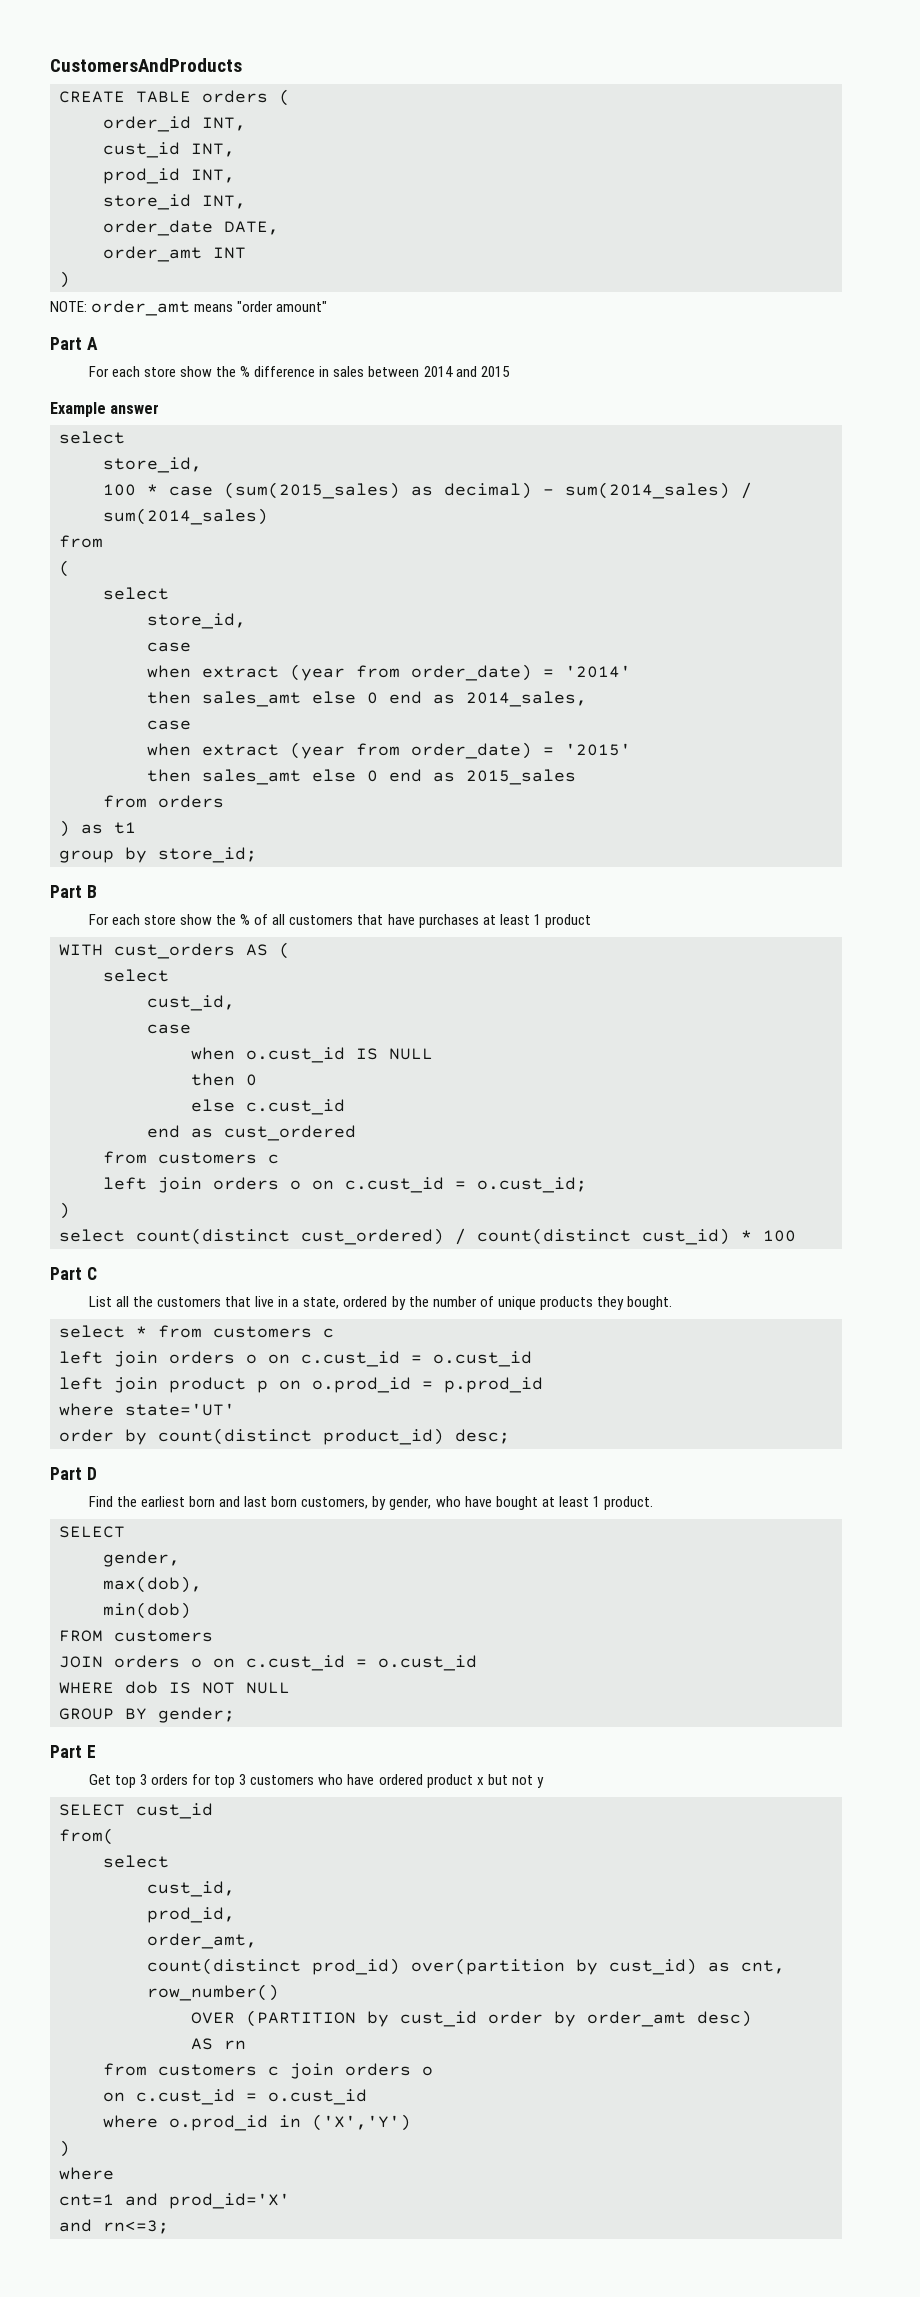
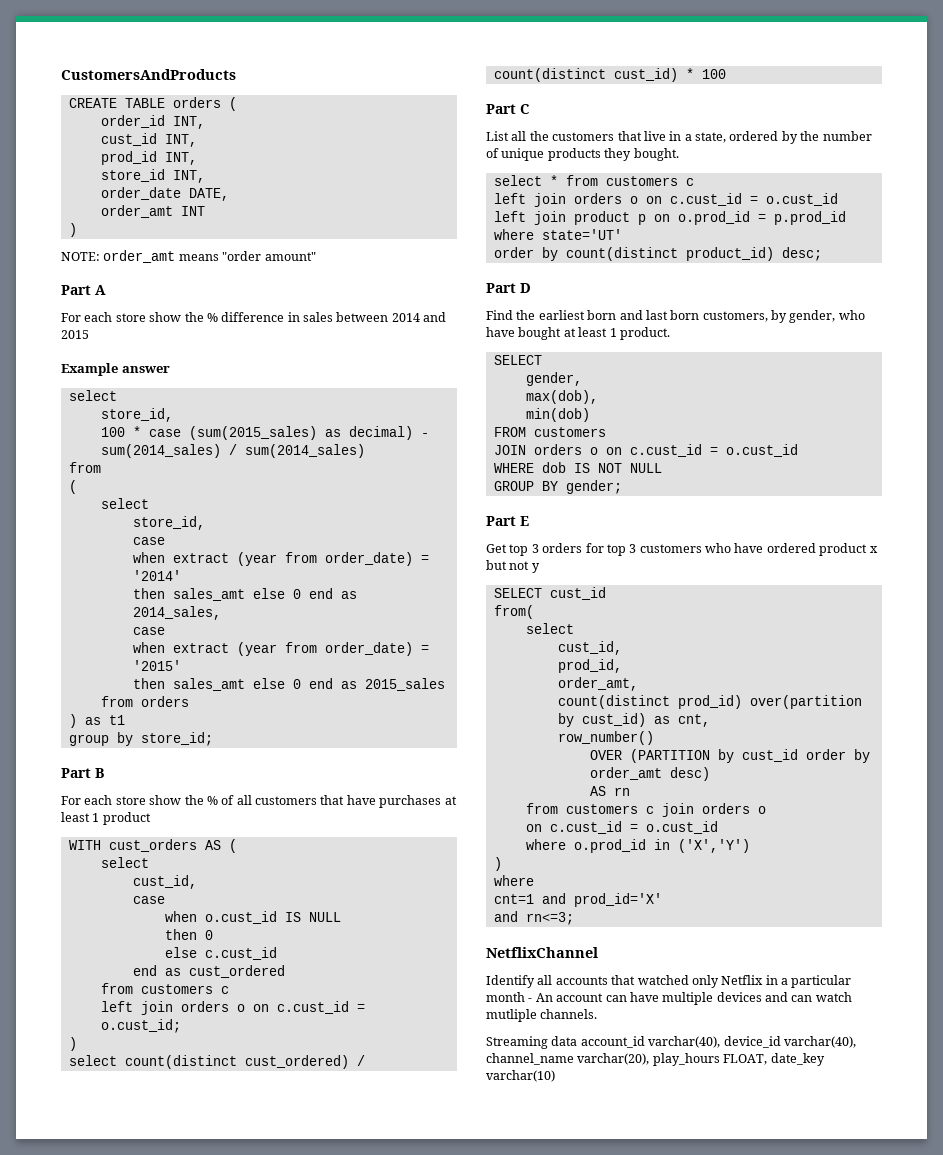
+ NetflixChannel
+ Identify all accounts that watched only Netflix in a particular month - An account can have multiple devices and can watch mutliple channels.
+ Streaming data account_id varchar(40), device_id varchar(40), channel_name varchar(20), play_hours FLOAT, date_key varchar(10)

